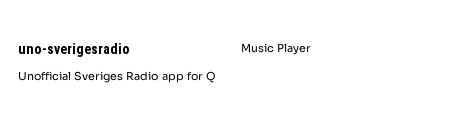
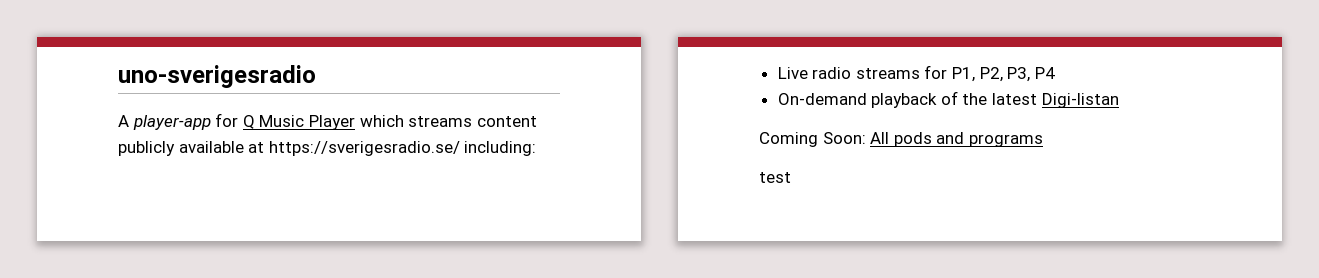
- Unofficial Sveriges Radio app for Q Music Player
+ A player-app for Q Music Player which streams content publicly available at https://sverigesradio.se/ including:
+ Live radio streams for P1, P2, P3, P4
+ On-demand playback of the latest Digi-listan
+ Coming Soon: All pods and programs
+ test

